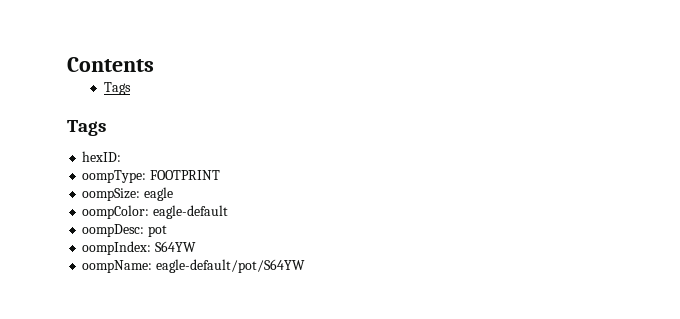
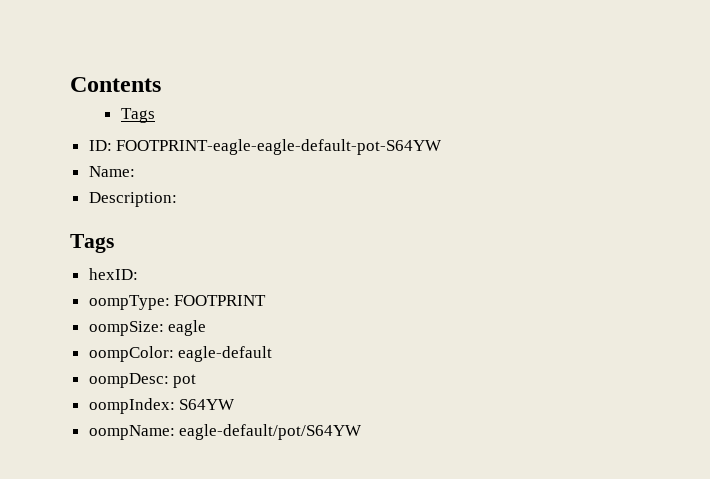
+ ID: FOOTPRINT-eagle-eagle-default-pot-S64YW
+ Name:
+ Description:

